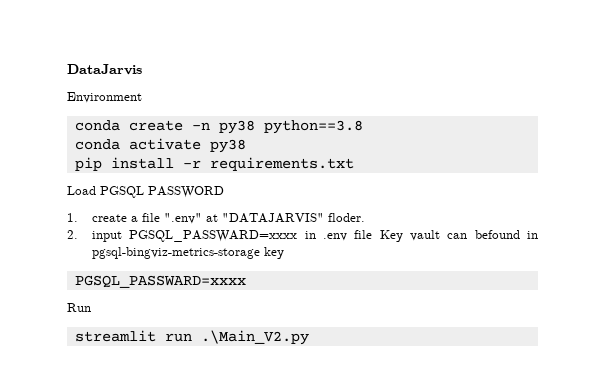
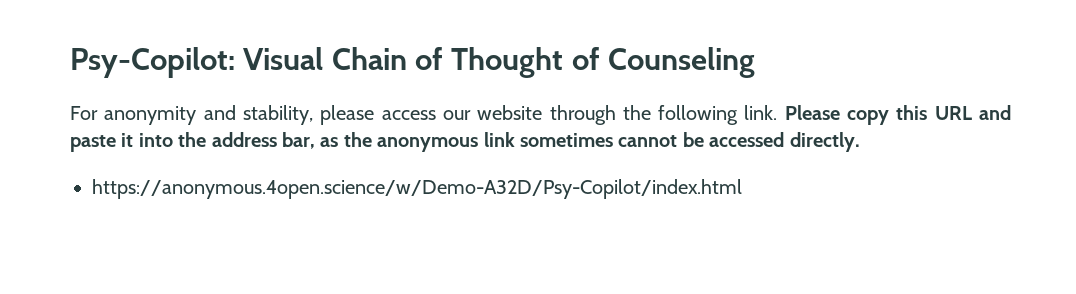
- DataJarvis
- Environment
- conda create -n py38 python==3.8
- conda activate py38
- pip install -r requirements.txt
- Load PGSQL PASSWORD
- 1. create a file ".env" at "DATAJARVIS" floder.
- 2. input PGSQL_PASSWARD=xxxx in .env file Key vault can befound in pgsql-bingviz-metrics-storage key
- PGSQL_PASSWARD=xxxx
- Run
- streamlit run .\Main_V2.py
+ Psy-Copilot: Visual Chain of Thought of Counseling
+ For anonymity and stability, please access our website through the following link. Please copy this URL and paste it into the address bar, as the anonymous link sometimes cannot be accessed directly.
+ https://anonymous.4open.science/w/Demo-A32D/Psy-Copilot/index.html

